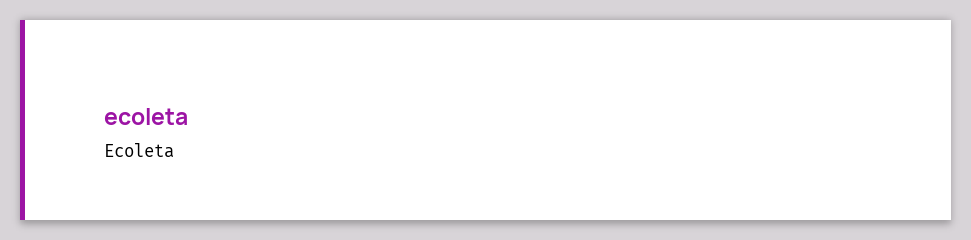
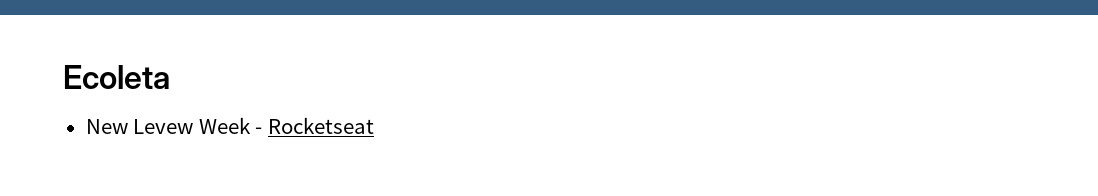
- ecoleta
  Ecoleta
+ New Levew Week - Rocketseat

